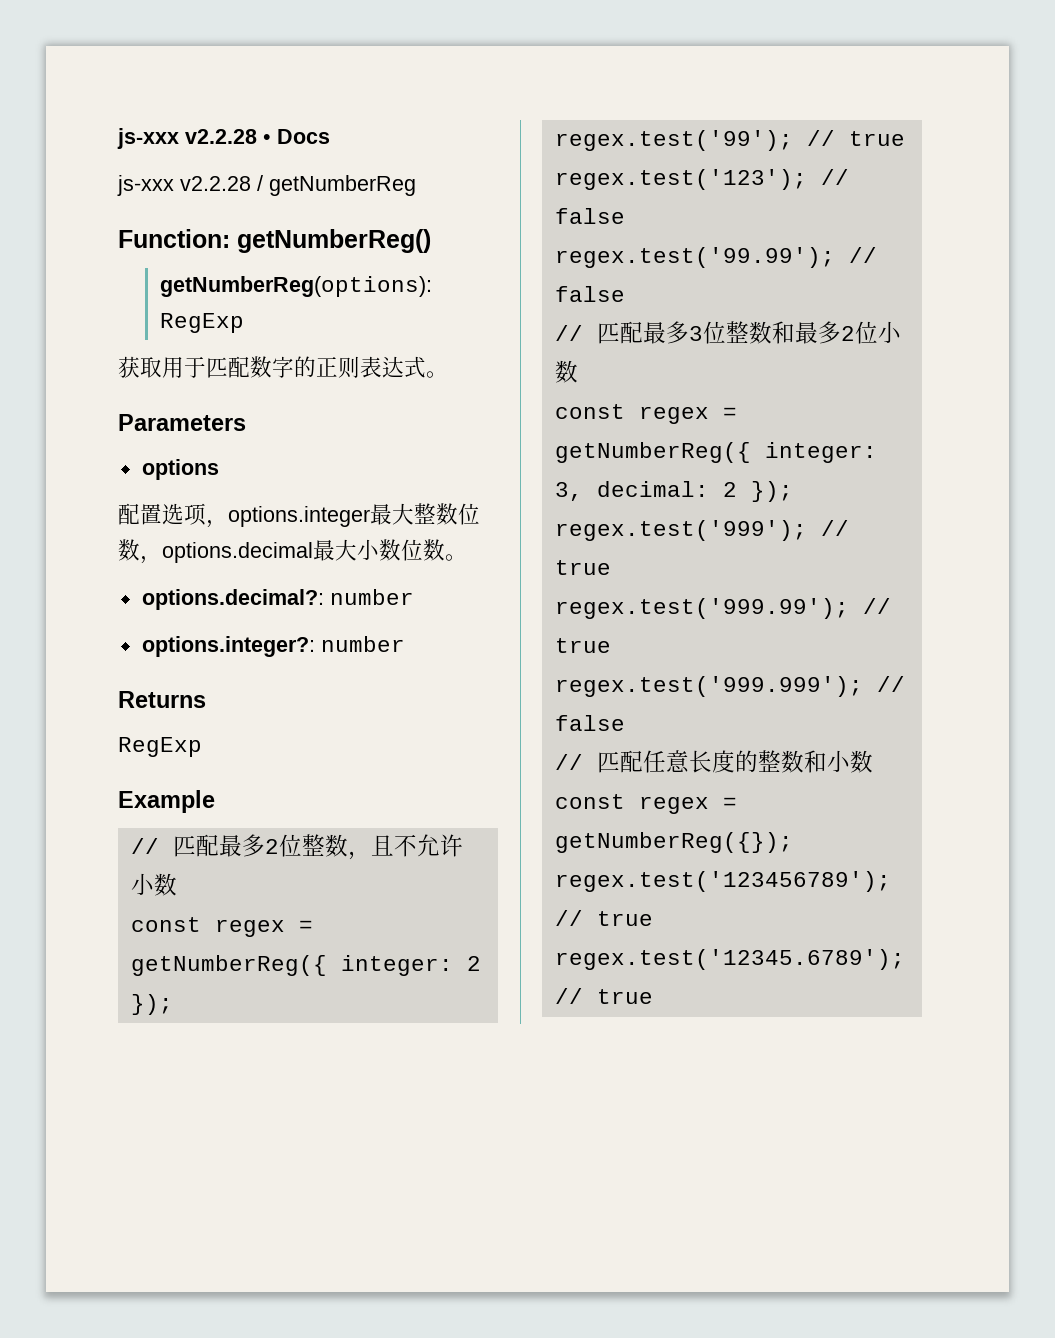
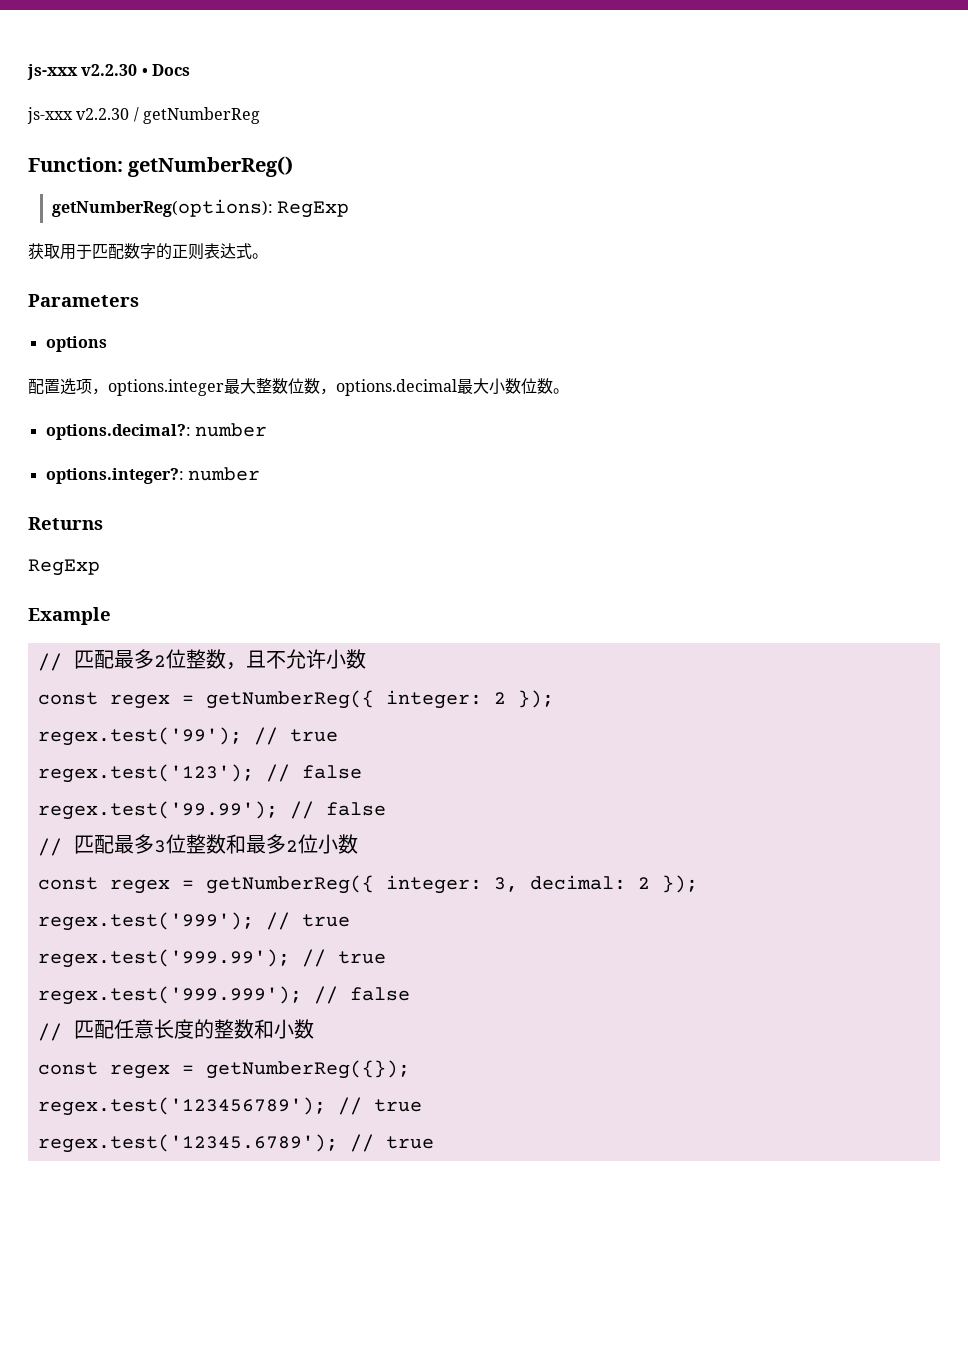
- js-xxx v2.2.28 • Docs
+ js-xxx v2.2.30 • Docs
- js-xxx v2.2.28 / getNumberReg
+ js-xxx v2.2.30 / getNumberReg

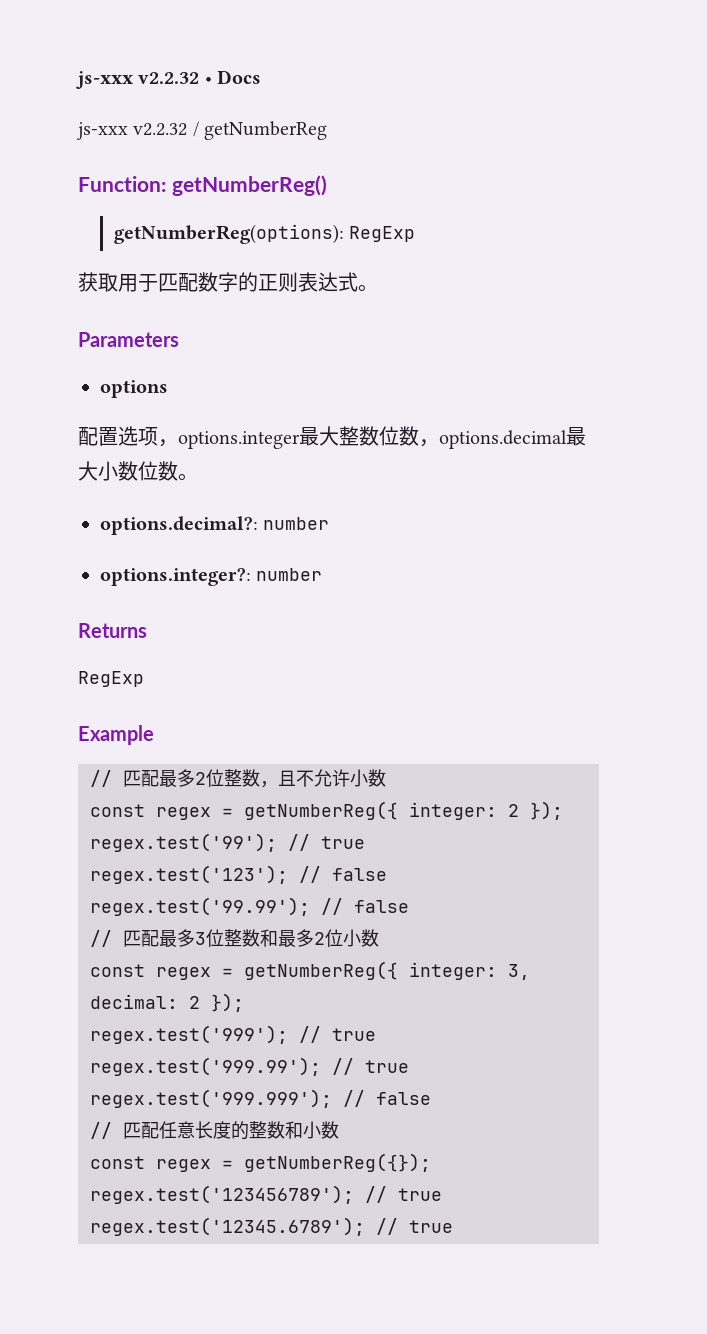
- js-xxx v2.2.30 • Docs
+ js-xxx v2.2.32 • Docs
- js-xxx v2.2.30 / getNumberReg
+ js-xxx v2.2.32 / getNumberReg

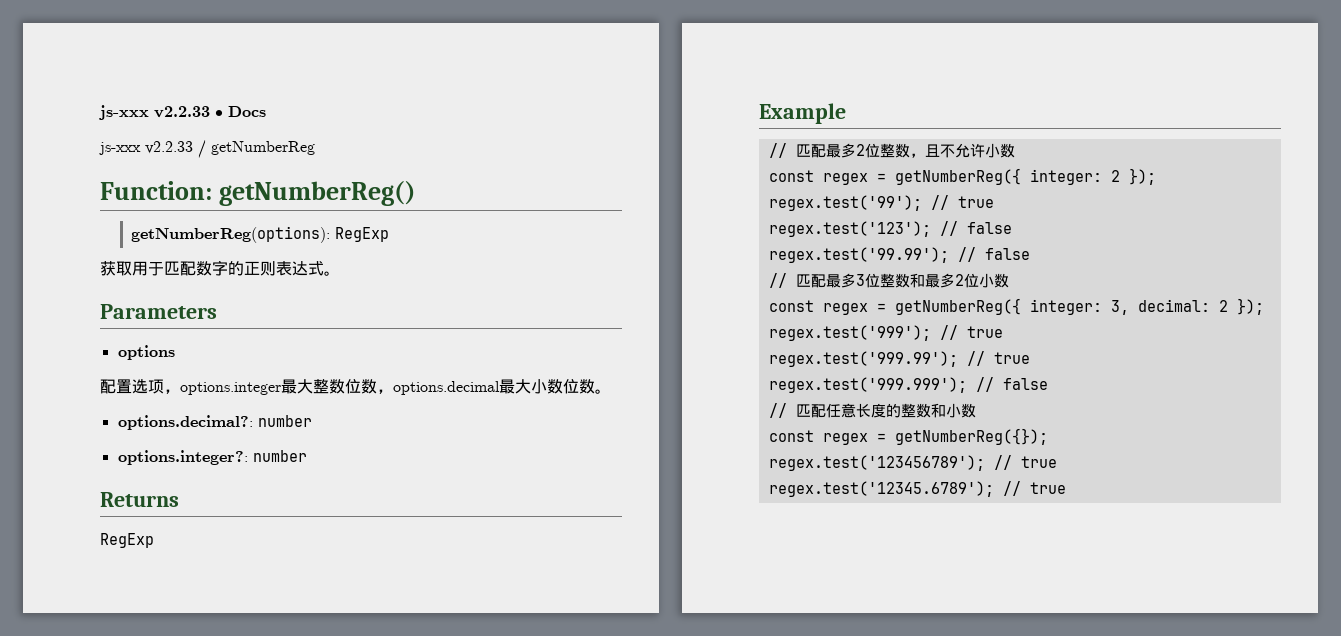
- js-xxx v2.2.32 • Docs
+ js-xxx v2.2.33 • Docs
- js-xxx v2.2.32 / getNumberReg
+ js-xxx v2.2.33 / getNumberReg

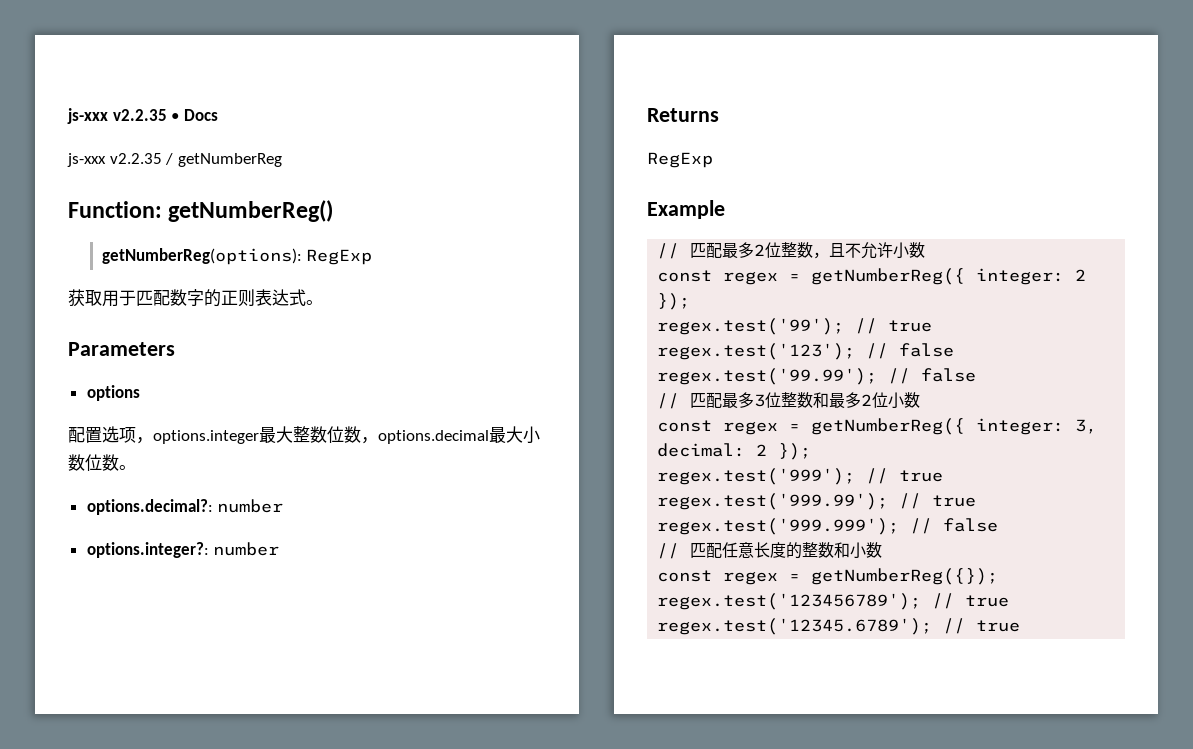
- js-xxx v2.2.33 • Docs
+ js-xxx v2.2.35 • Docs
- js-xxx v2.2.33 / getNumberReg
+ js-xxx v2.2.35 / getNumberReg

